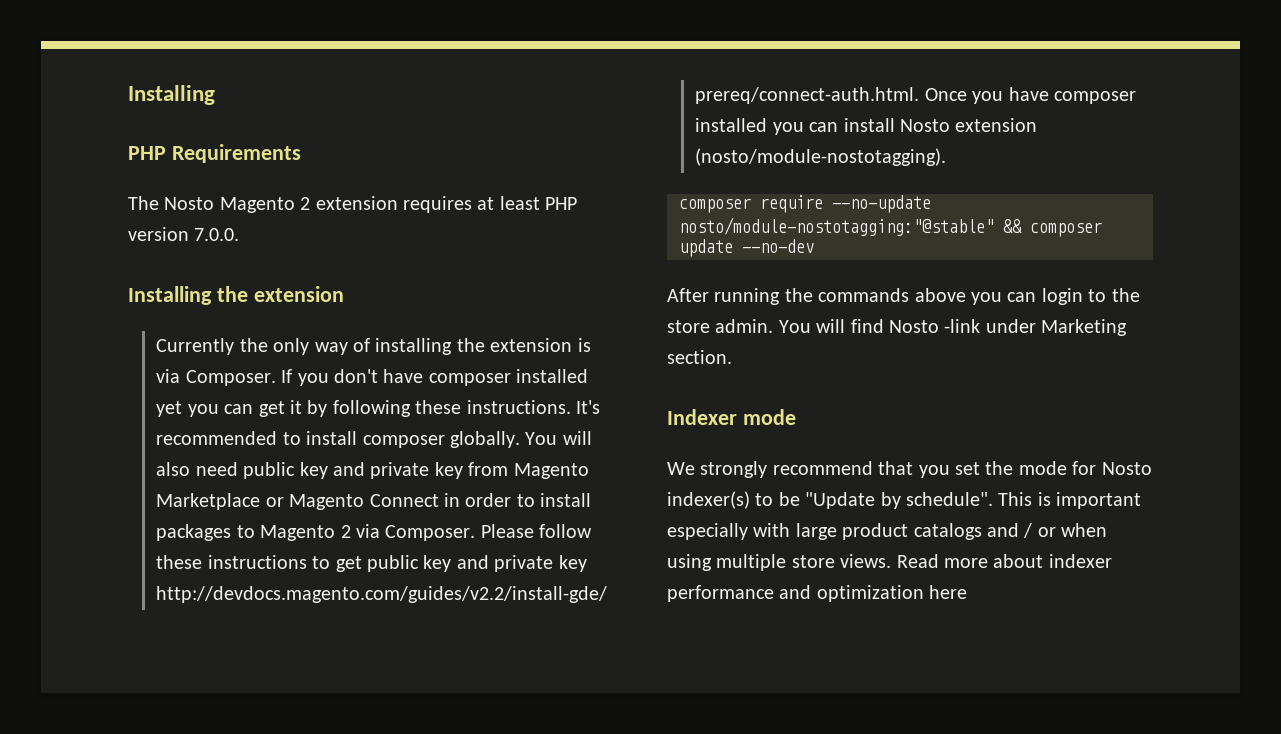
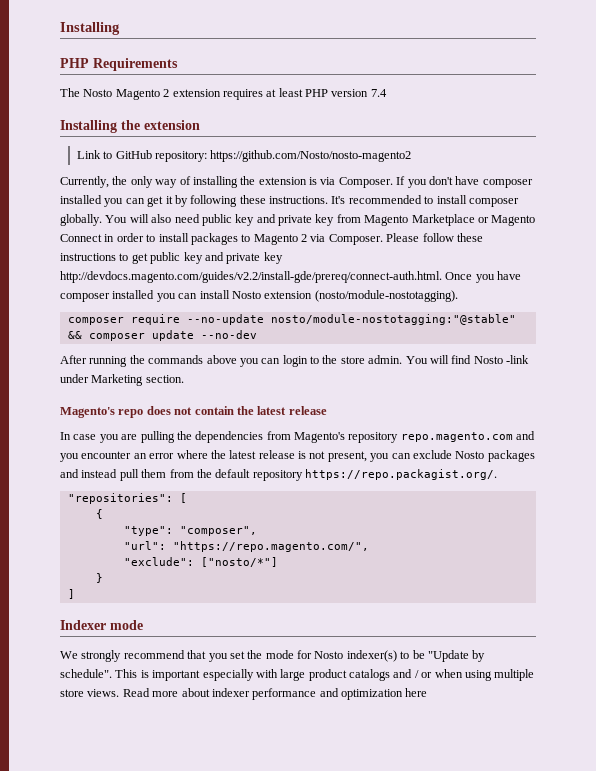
- The Nosto Magento 2 extension requires at least PHP version 7.0.0.
+ The Nosto Magento 2 extension requires at least PHP version 7.4
- Currently the only way of installing the extension is via Composer.
+ Link to GitHub repository: https://github.com/Nosto/nosto-magento2
+ Currently, the only way of installing the extension is via Composer.
- If you don't have composer installed yet you can get it by following these instructions.
+ If you don't have composer installed you can get it by following these instructions.
+ Magento's repo does not contain the latest release
+ In case you are pulling the dependencies from Magento's repository repo.magento.com and you encounter an error where the latest release is not present, you can exclude Nosto packages and instead pull them from the default repository https://repo.packagist.org/.
+ "repositories": [
+ {
+ "type": "composer",
+ "url": "https://repo.magento.com/",
+ "exclude": ["nosto/*"]
+ }
+ ]

